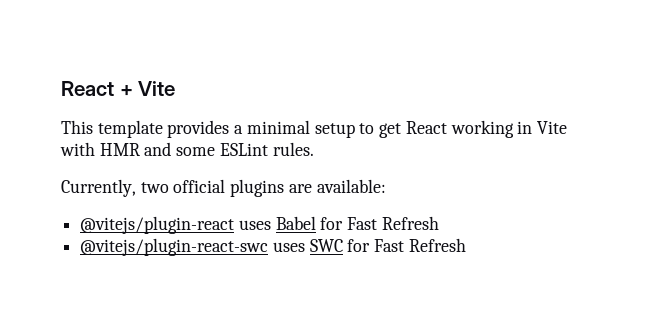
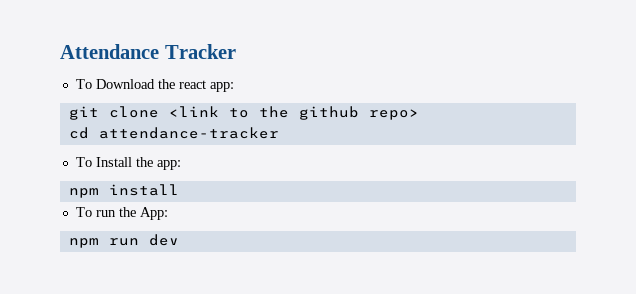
- React + Vite
- This template provides a minimal setup to get React working in Vite with HMR and some ESLint rules.
- Currently, two official plugins are available:
- @vitejs/plugin-react uses Babel for Fast Refresh
- @vitejs/plugin-react-swc uses SWC for Fast Refresh
+ Attendance Tracker
+ To Download the react app:
+ git clone <link to the github repo>
+ cd attendance-tracker
+ To Install the app:
+ npm install
+ To run the App:
+ npm run dev

